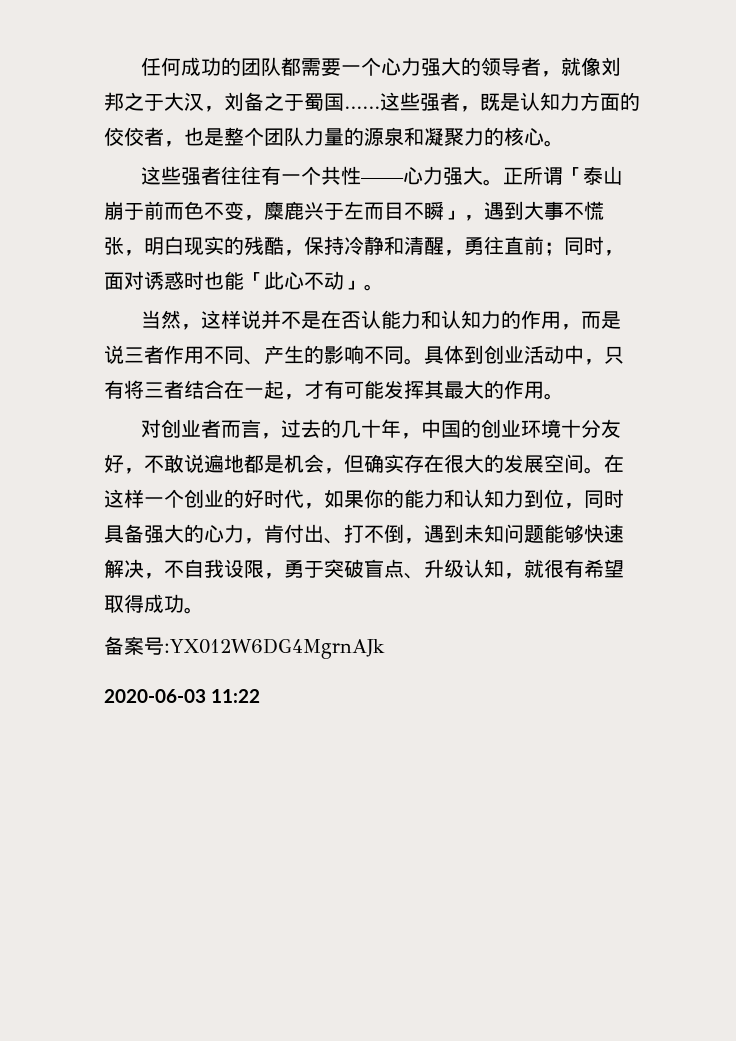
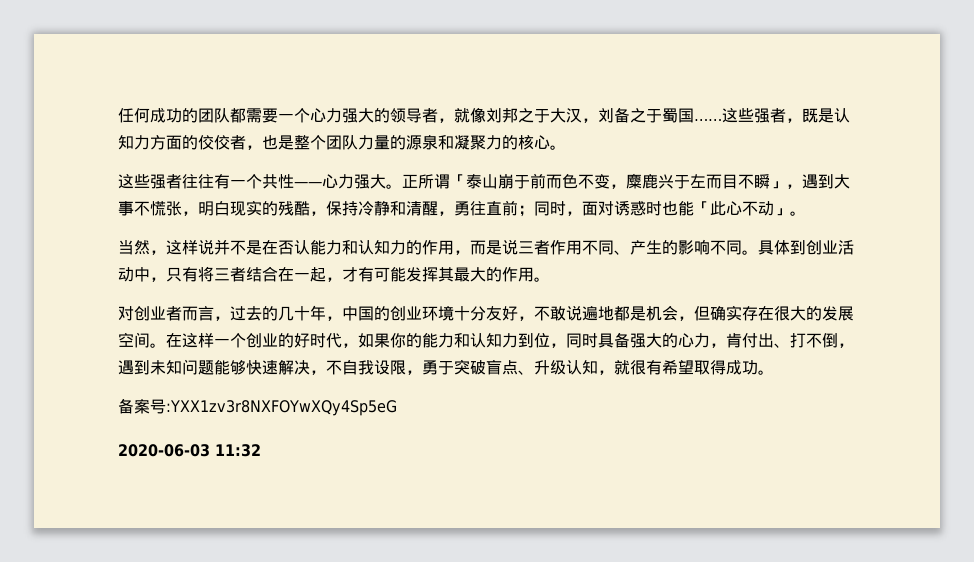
- 备案号:YX012W6DG4MgrnAJk
+ 备案号:YXX1zv3r8NXFOYwXQy4Sp5eG
- 2020-06-03 11:22
+ 2020-06-03 11:32

